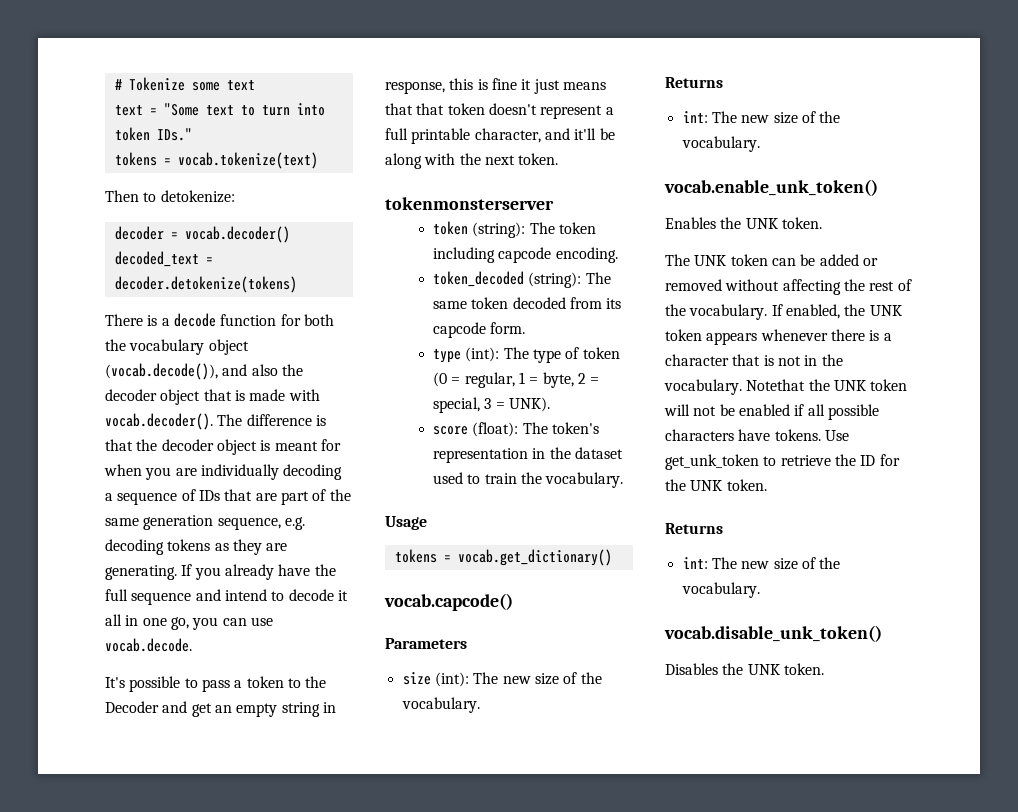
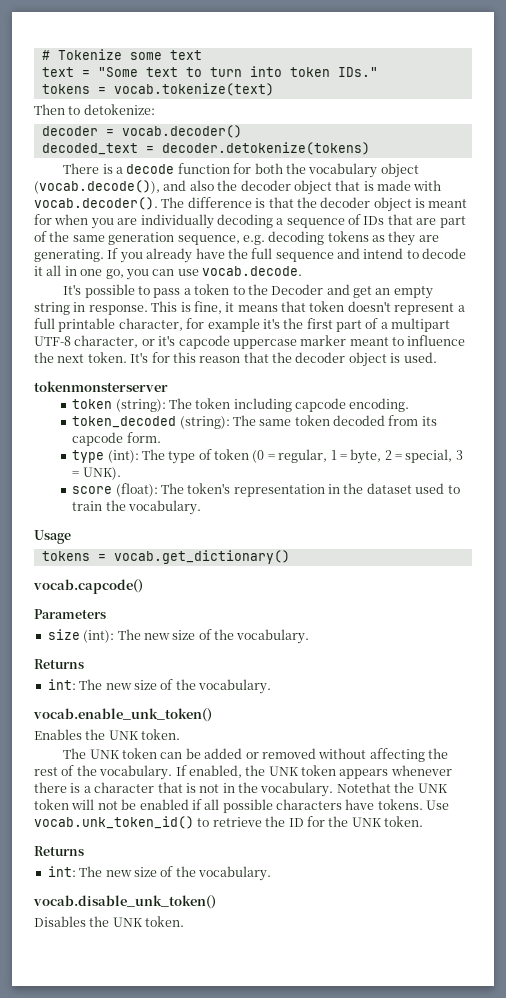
- It's possible to pass a token to the Decoder and get an empty string in response, this is fine it just means that that token doesn't represent a full printable character, and it'll be along with the next token.
+ It's possible to pass a token to the Decoder and get an empty string in response. This is fine, it means that token doesn't represent a full printable character, for example it's the first part of a multipart UTF-8 character, or it's capcode uppercase marker meant to influence the next token. It's for this reason that the decoder object is used.
- Use get_unk_token to retrieve the ID for the UNK token.
+ Use vocab.unk_token_id() to retrieve the ID for the UNK token.

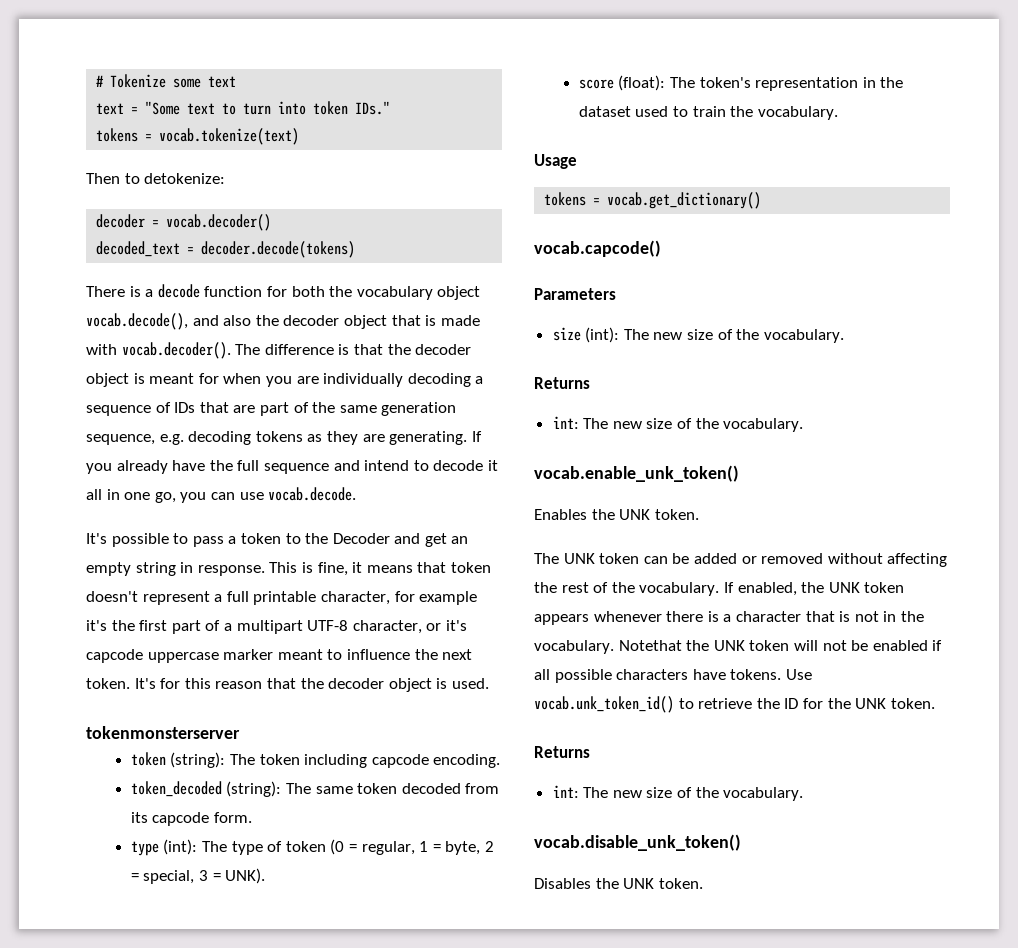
- decoded_text = decoder.detokenize(tokens)
+ decoded_text = decoder.decode(tokens)
- There is a decode function for both the vocabulary object (vocab.decode()), and also the decoder object that is made with vocab.decoder(). The difference is that the decoder object is meant for when you are individually decoding a sequence of IDs that are part of the same generation sequence, e.g. decoding tokens as they are generating.
+ There is a decode function for both the vocabulary object vocab.decode(), and also the decoder object that is made with vocab.decoder(). The difference is that the decoder object is meant for when you are individually decoding a sequence of IDs that are part of the same generation sequence, e.g. decoding tokens as they are generating.

